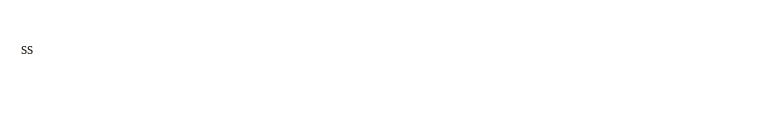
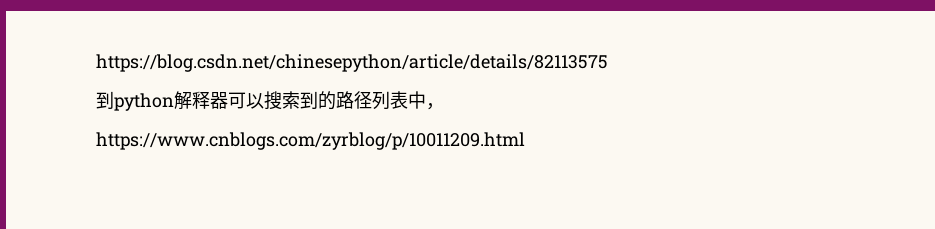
- ss
+ https://blog.csdn.net/chinesepython/article/details/82113575
+ 到python解释器可以搜索到的路径列表中，
+ https://www.cnblogs.com/zyrblog/p/10011209.html

